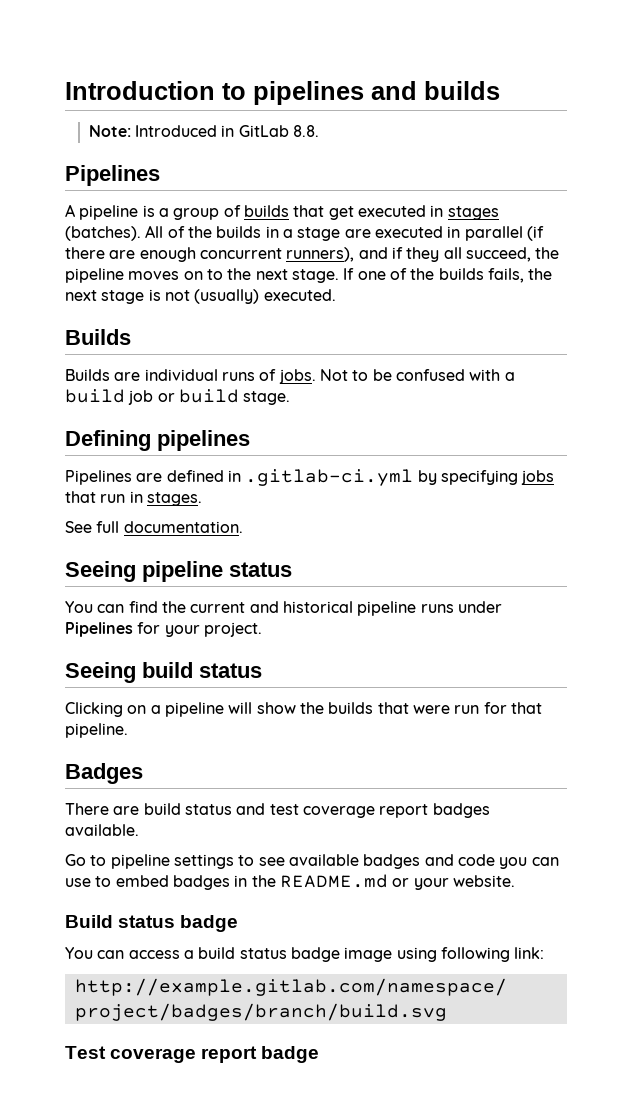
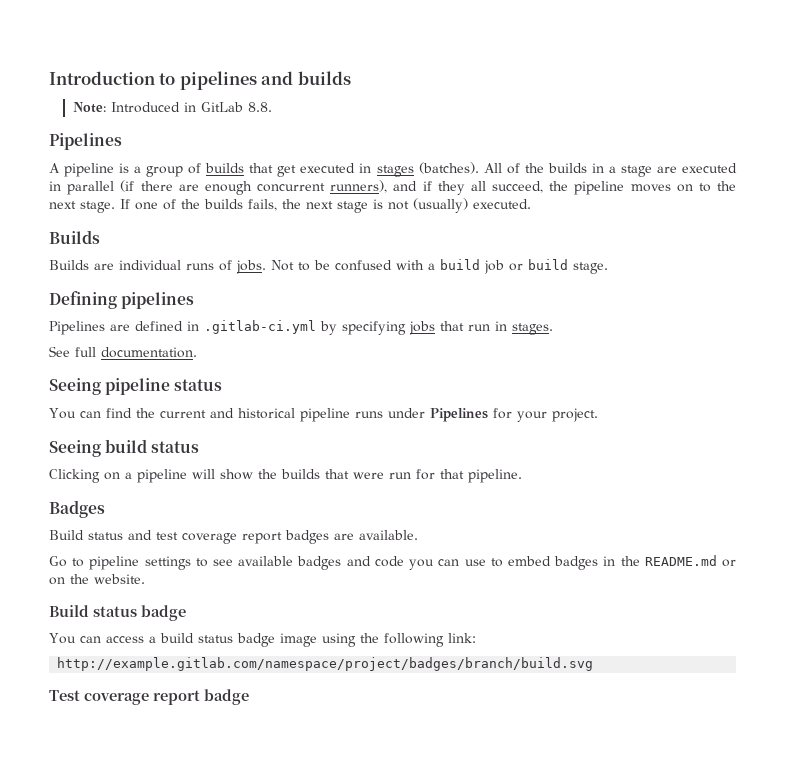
- There are build status and test coverage report badges available.
+ Build status and test coverage report badges are available.
- Go to pipeline settings to see available badges and code you can use to embed badges in the README.md or your website.
+ Go to pipeline settings to see available badges and code you can use to embed badges in the README.md or on the website.
- You can access a build status badge image using following link:
+ You can access a build status badge image using the following link:

